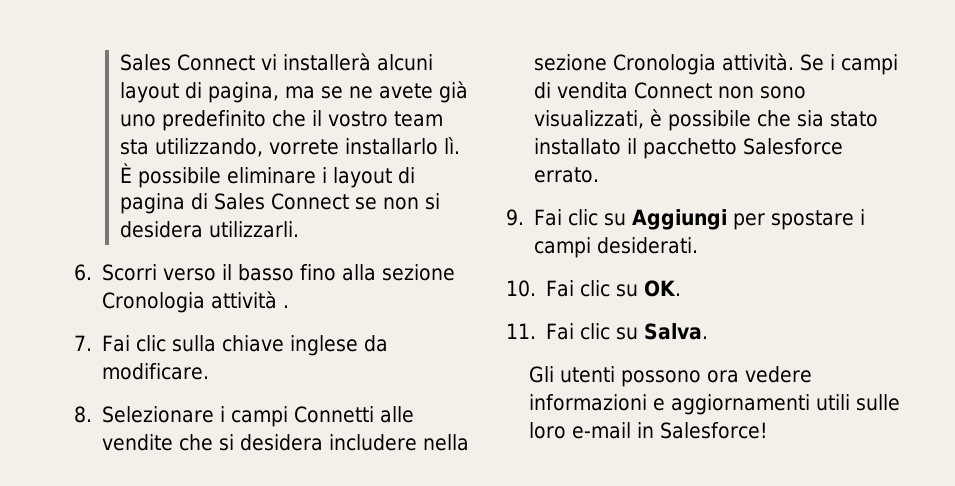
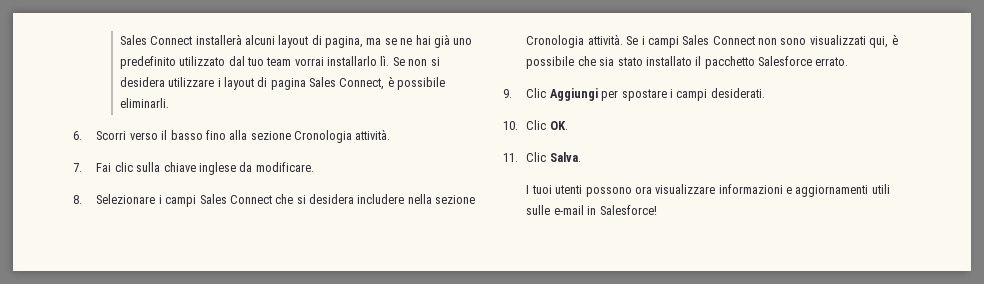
- Sales Connect vi installerà alcuni layout di pagina, ma se ne avete già uno predefinito che il vostro team sta utilizzando, vorrete installarlo lì. È possibile eliminare i layout di pagina di Sales Connect se non si desidera utilizzarli.
+ Sales Connect installerà alcuni layout di pagina, ma se ne hai già uno predefinito utilizzato dal tuo team vorrai installarlo lì. Se non si desidera utilizzare i layout di pagina Sales Connect, è possibile eliminarli.
- 6. Scorri verso il basso fino alla sezione Cronologia attività .
+ 6. Scorri verso il basso fino alla sezione Cronologia attività.
- 8. Selezionare i campi Connetti alle vendite che si desidera includere nella sezione Cronologia attività.
+ 8. Selezionare i campi Sales Connect che si desidera includere nella sezione Cronologia attività.
- Se i campi di vendita Connect non sono visualizzati, è possibile che sia stato installato il pacchetto Salesforce errato.
+ Se i campi Sales Connect non sono visualizzati qui, è possibile che sia stato installato il pacchetto Salesforce errato.
- 9. Fai clic su Aggiungi per spostare i campi desiderati.
+ 9. Clic Aggiungi per spostare i campi desiderati.
- 10. Fai clic su OK.
+ 10. Clic OK.
- 11. Fai clic su Salva.
+ 11. Clic Salva.
- Gli utenti possono ora vedere informazioni e aggiornamenti utili sulle loro e-mail in Salesforce!
+ I tuoi utenti possono ora visualizzare informazioni e aggiornamenti utili sulle e-mail in Salesforce!

